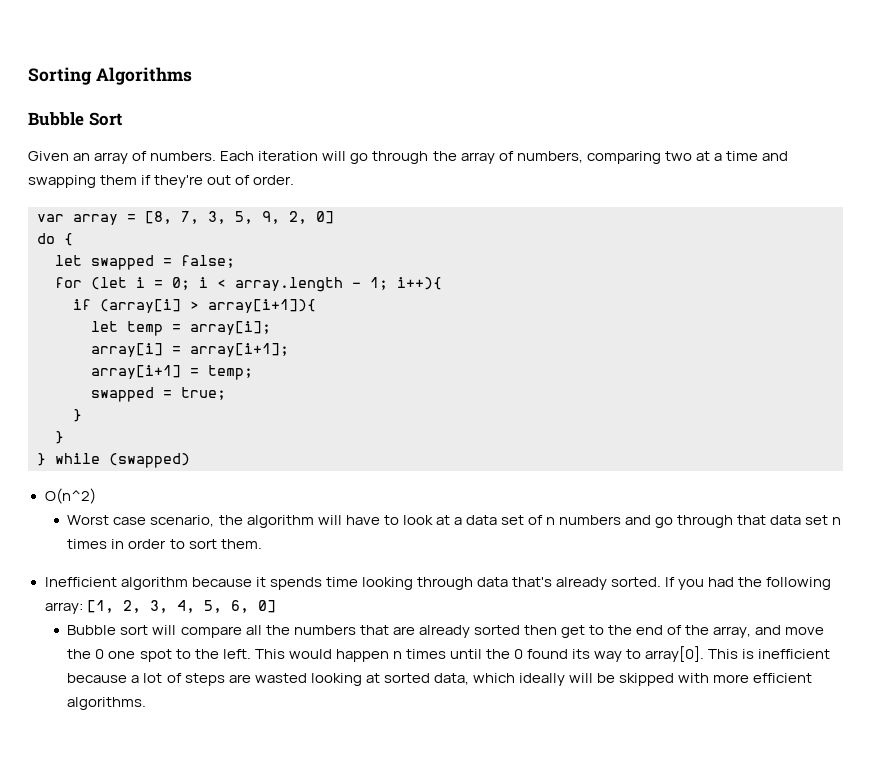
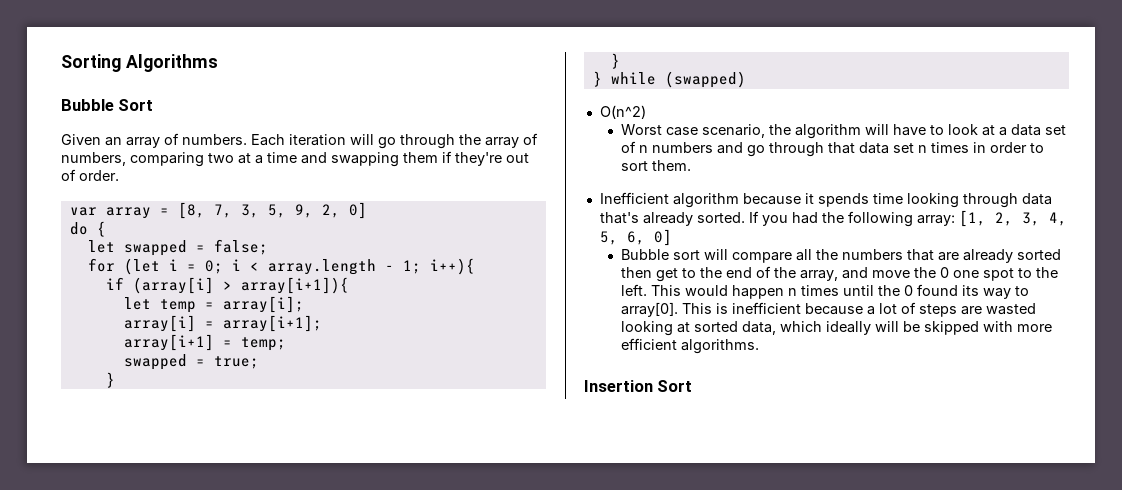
+ Insertion Sort

